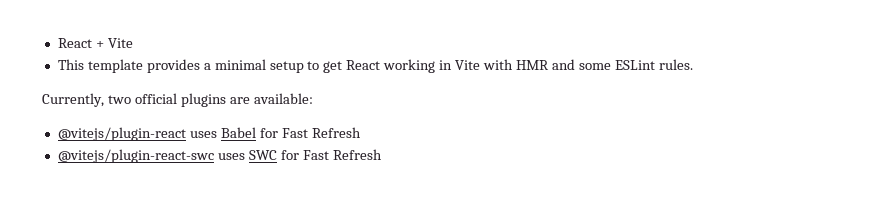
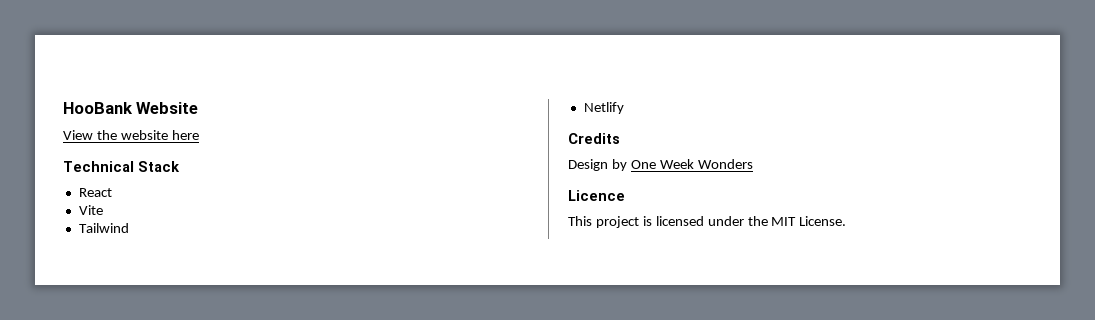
- React + Vite
+ HooBank Website
+ View the website here
+ Technical Stack
+ React
+ Vite
- This template provides a minimal setup to get React working in Vite with HMR and some ESLint rules.
- Currently, two official plugins are available:
- @vitejs/plugin-react uses Babel for Fast Refresh
- @vitejs/plugin-react-swc uses SWC for Fast Refresh
+ Tailwind
+ Netlify
+ Credits
+ Design by One Week Wonders
+ Licence
+ This project is licensed under the MIT License.

